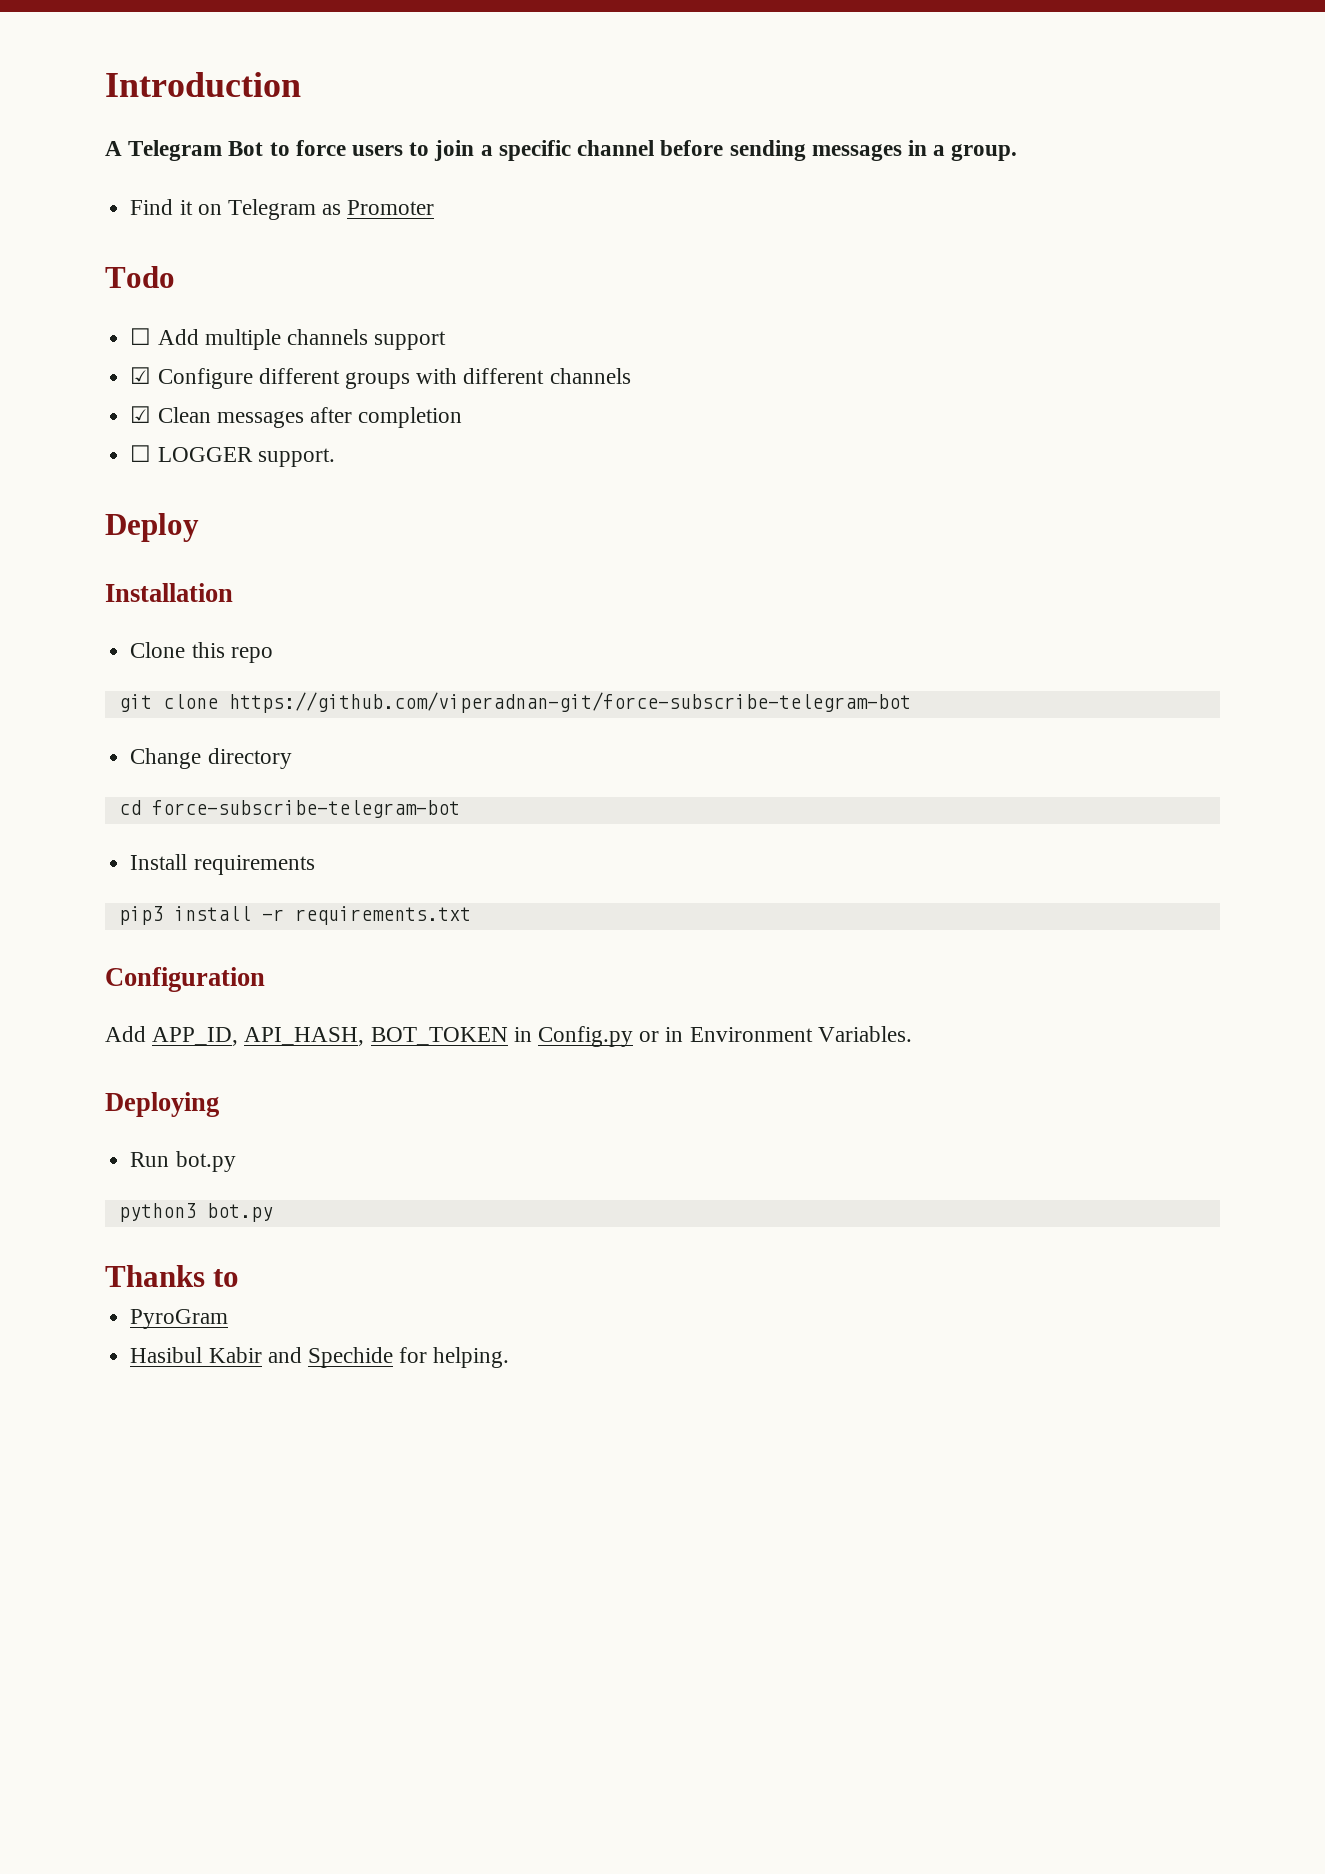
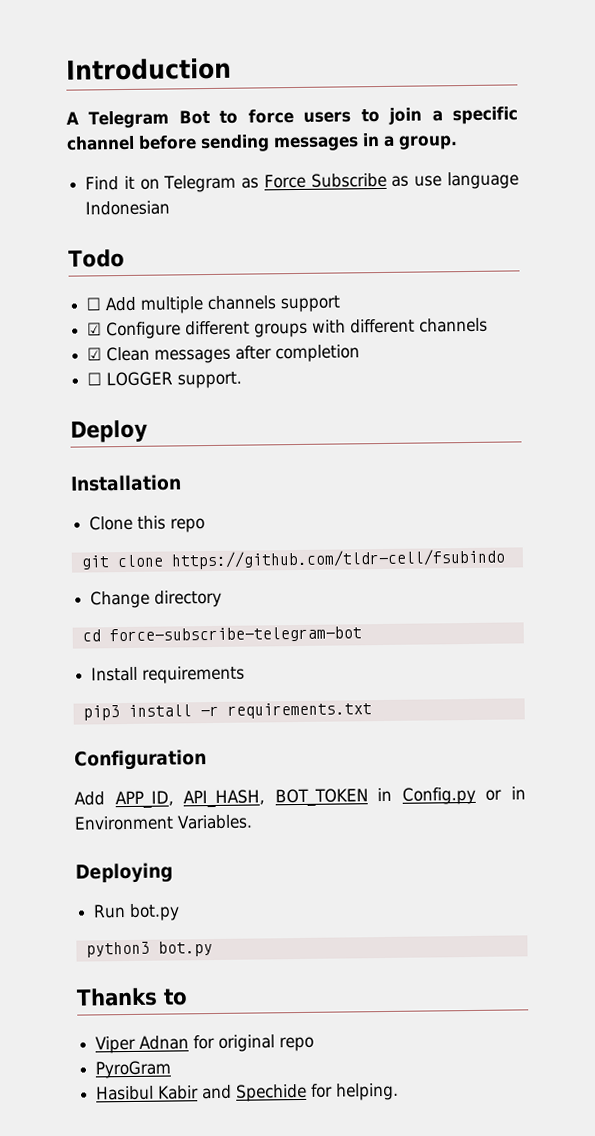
- Find it on Telegram as Promoter
+ Find it on Telegram as Force Subscribe as use language Indonesian
- git clone https://github.com/viperadnan-git/force-subscribe-telegram-bot
+ git clone https://github.com/tldr-cell/fsubindo
+ Viper Adnan for original repo

